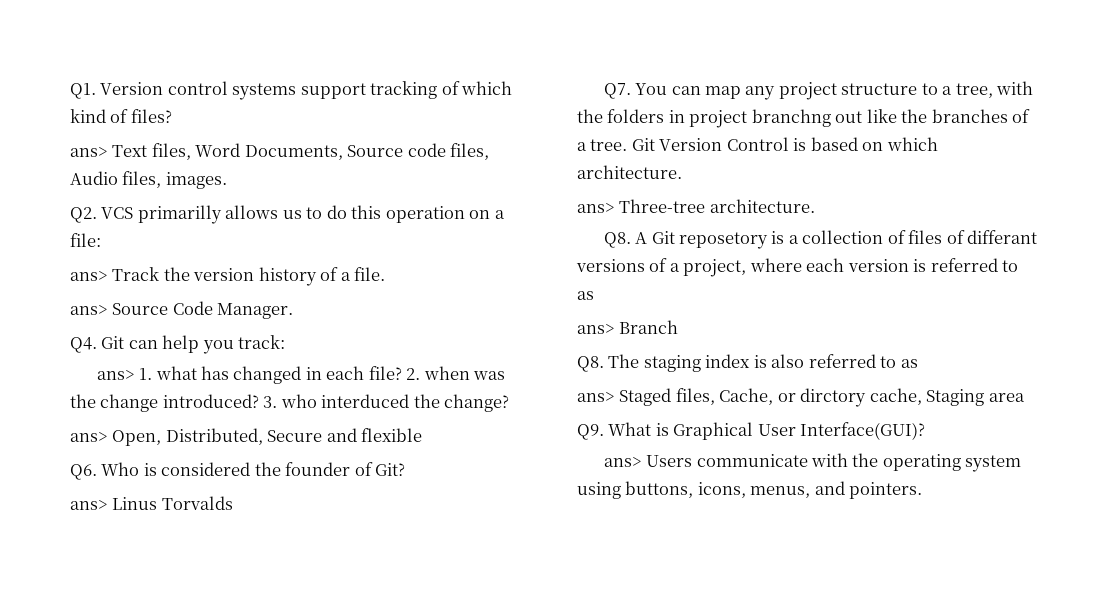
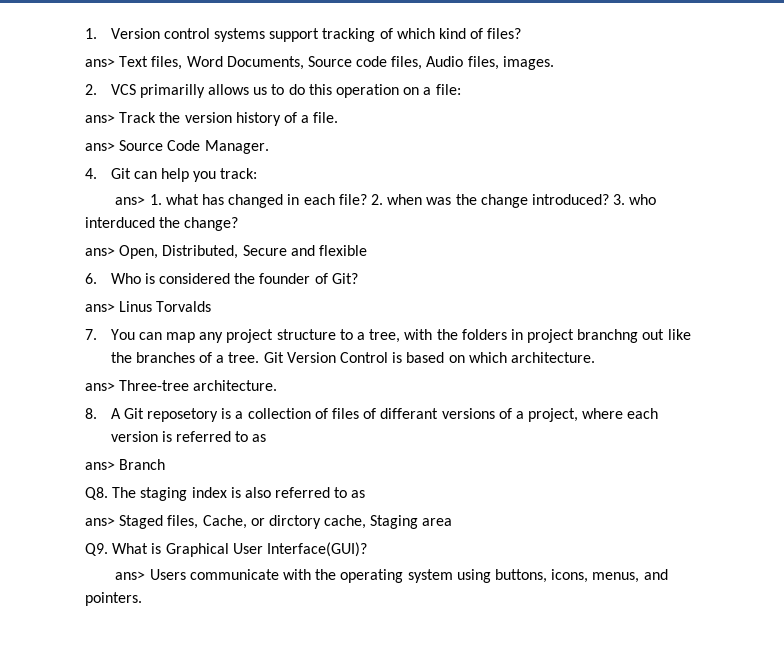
- Q1. Version control systems support tracking of which kind of files?
+ 1. Version control systems support tracking of which kind of files?
- Q2. VCS primarilly allows us to do this operation on a file:
+ 2. VCS primarilly allows us to do this operation on a file:
- Q4. Git can help you track:
+ 4. Git can help you track:
- Q6. Who is considered the founder of Git?
+ 6. Who is considered the founder of Git?
- Q7. You can map any project structure to a tree, with the folders in project branchng out like the branches of a tree.
+ 7. You can map any project structure to a tree, with the folders in project branchng out like the branches of a tree.
- Q8. A Git reposetory is a collection of files of differant versions of a project, where each version is referred to as
+ 8. A Git reposetory is a collection of files of differant versions of a project, where each version is referred to as

